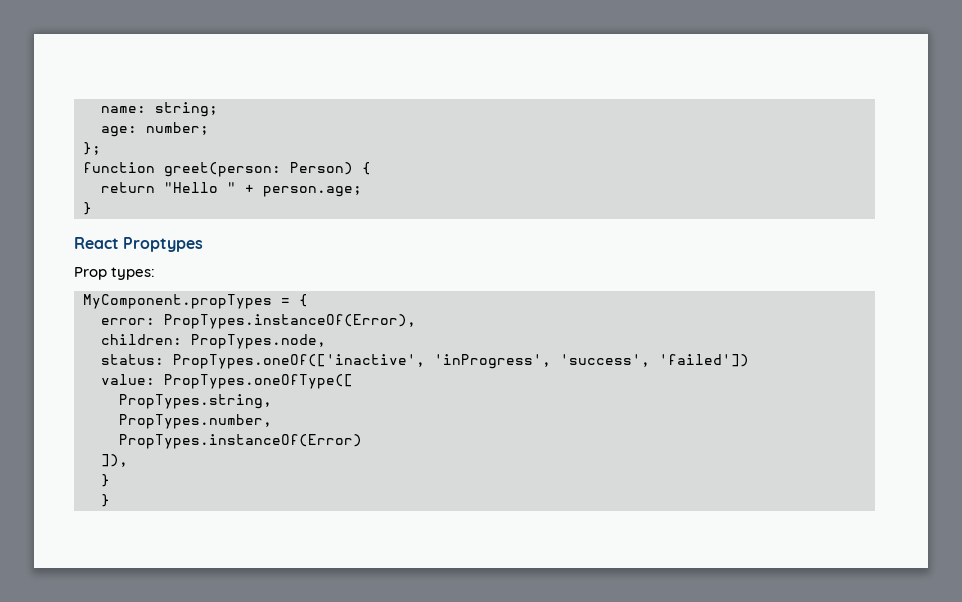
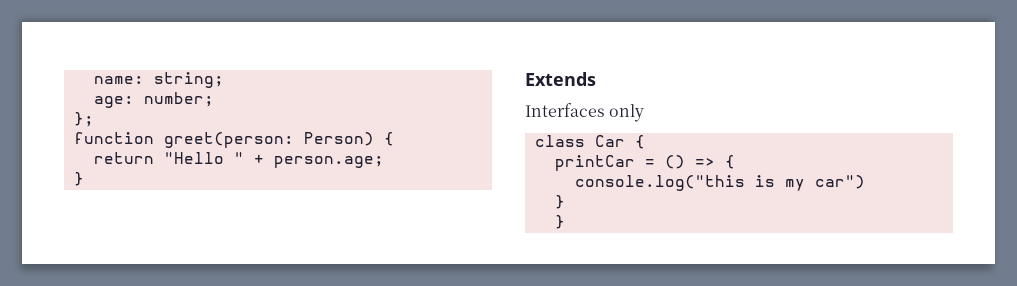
- React Proptypes
- Prop types:
- MyComponent.propTypes = {
- error: PropTypes.instanceOf(Error),
- children: PropTypes.node,
- status: PropTypes.oneOf(['inactive', 'inProgress', 'success', 'failed'])
- value: PropTypes.oneOfType([
- PropTypes.string,
- PropTypes.number,
- PropTypes.instanceOf(Error)
- ]),
+ Extends
+ Interfaces only
+ class Car {
+ printCar = () => {
+ console.log("this is my car")

